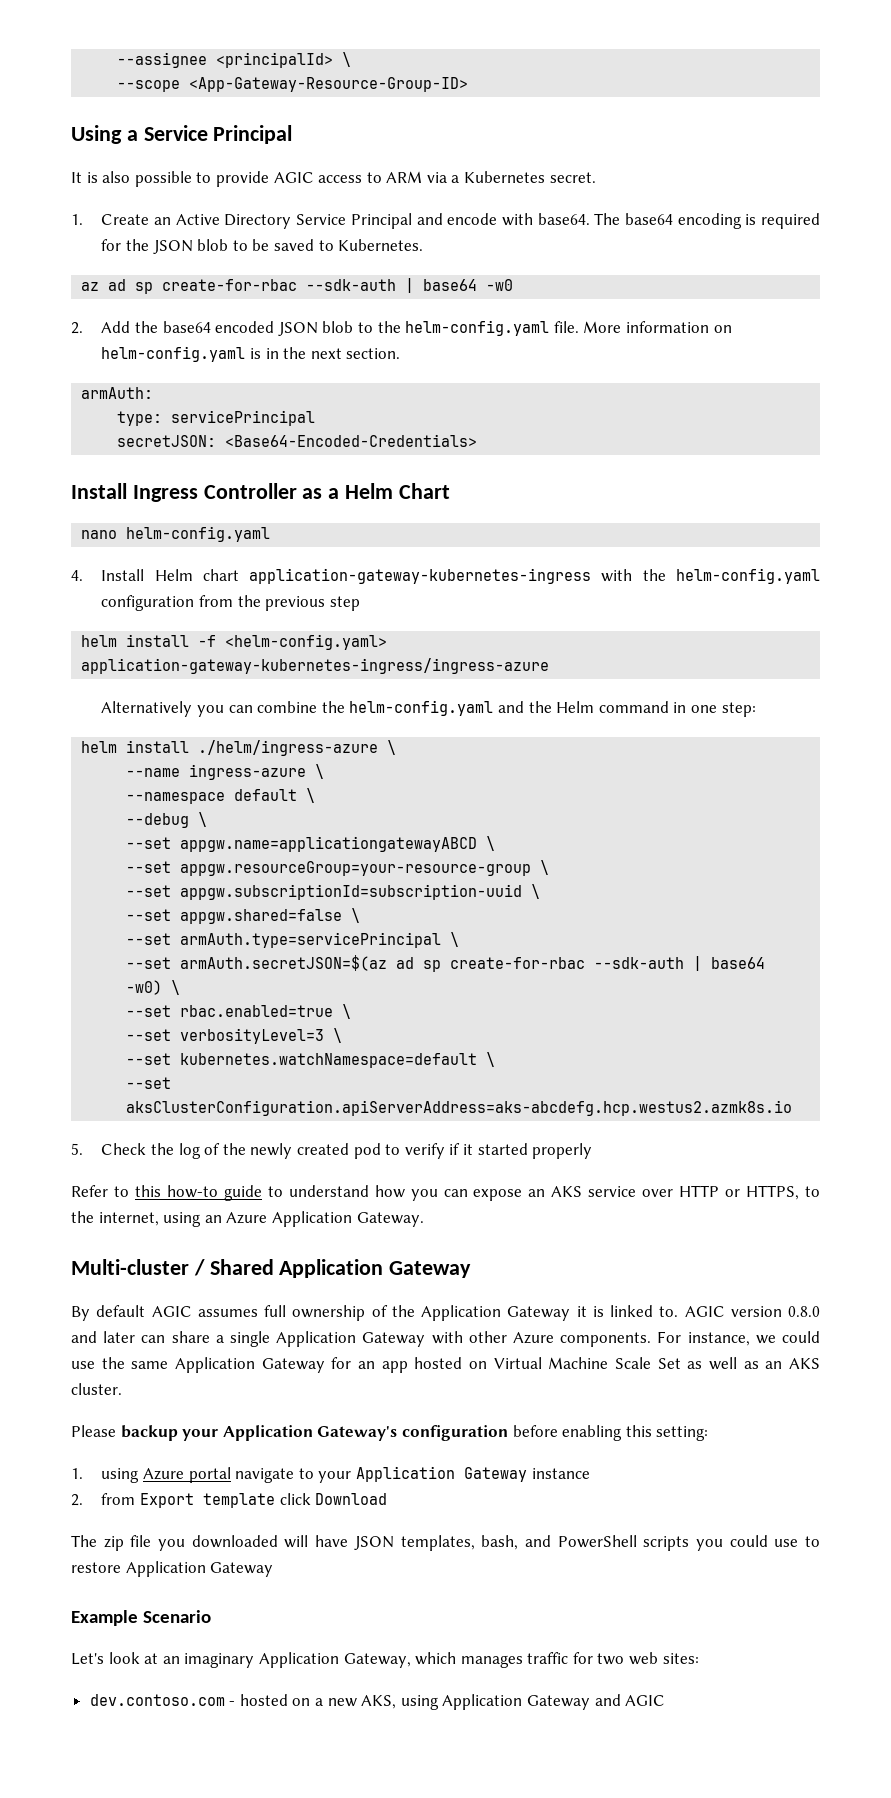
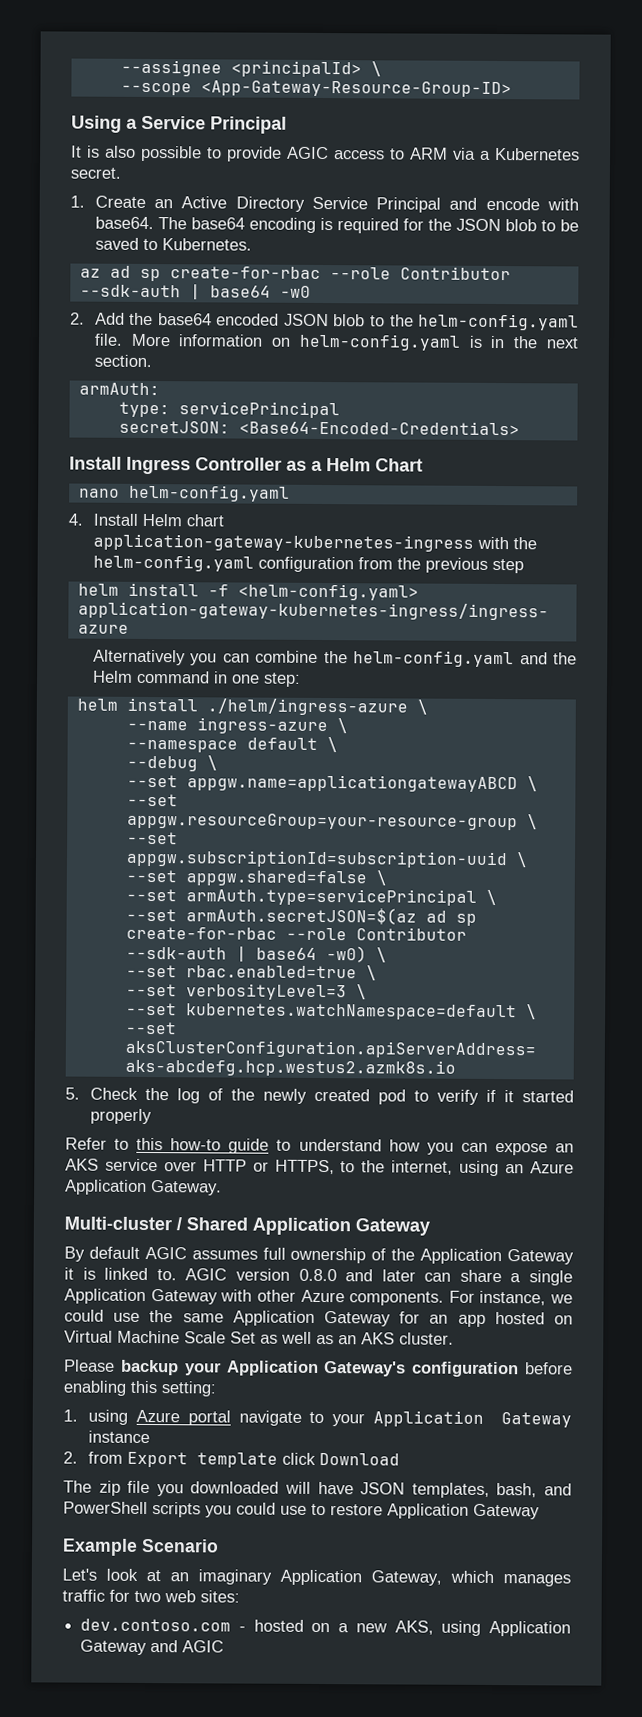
- az ad sp create-for-rbac --sdk-auth | base64 -w0
+ az ad sp create-for-rbac --role Contributor --sdk-auth | base64 -w0
- --set armAuth.secretJSON=$(az ad sp create-for-rbac --sdk-auth | base64 -w0) \
+ --set armAuth.secretJSON=$(az ad sp create-for-rbac --role Contributor --sdk-auth | base64 -w0) \

